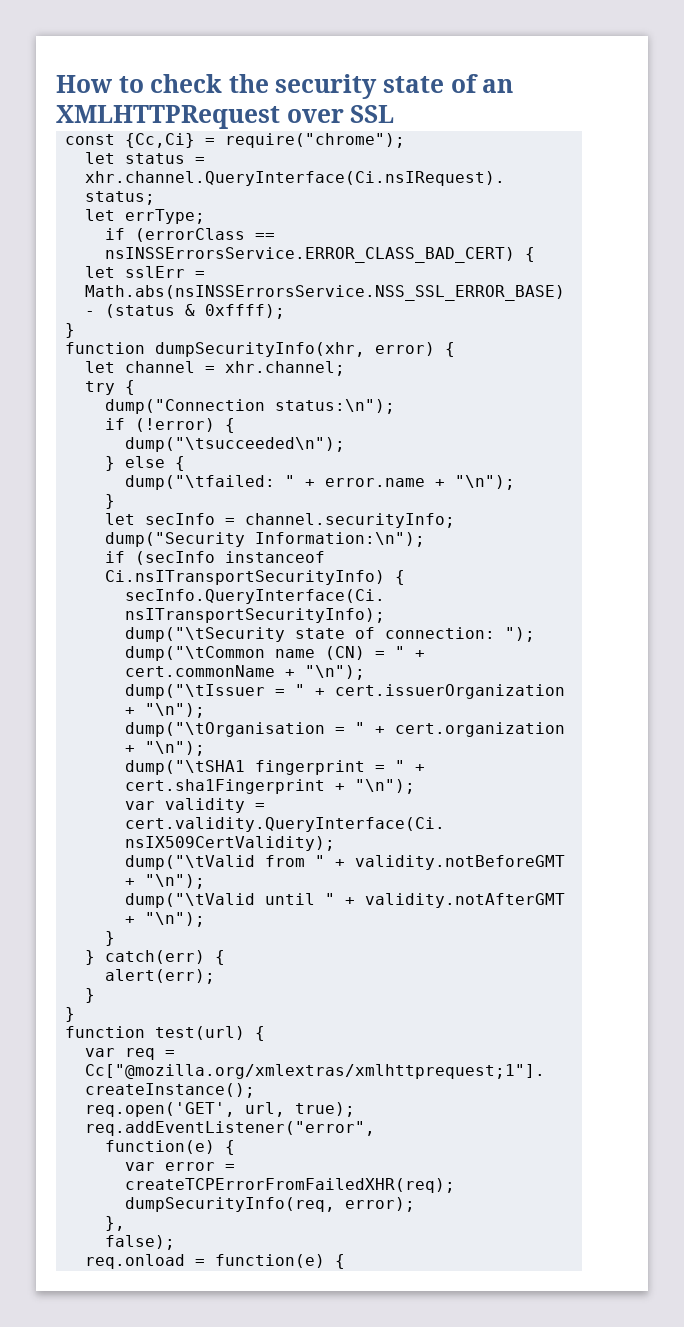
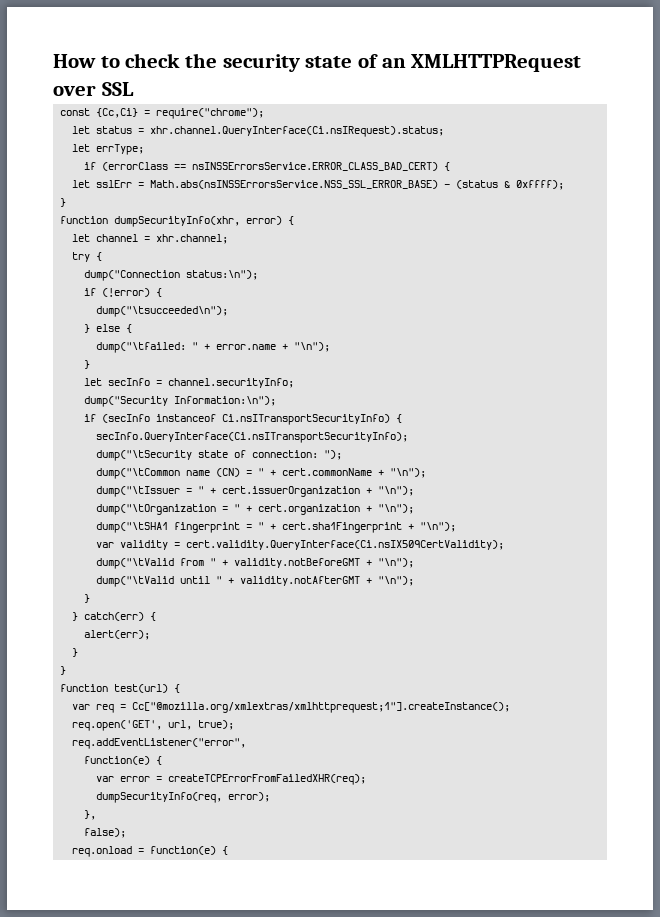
- dump("\tOrganisation = " + cert.organization + "\n");
+ dump("\tOrganization = " + cert.organization + "\n");

